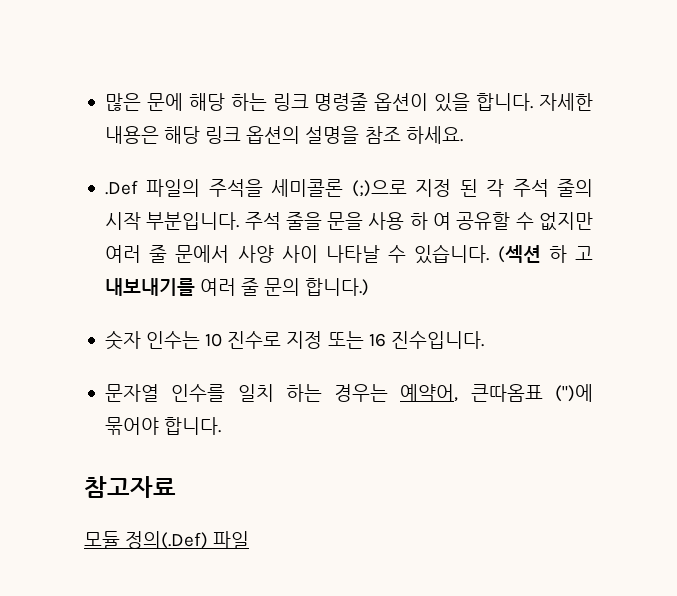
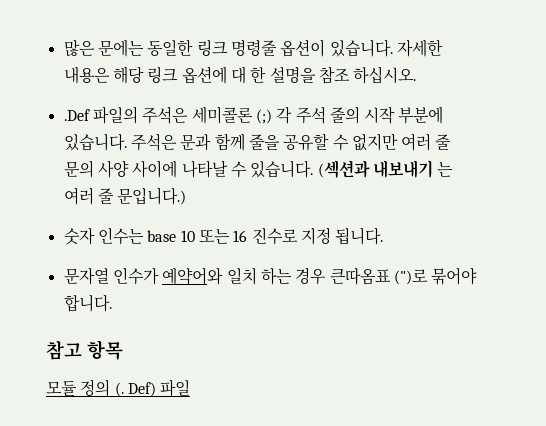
- 많은 문에 해당 하는 링크 명령줄 옵션이 있을 합니다.
+ 많은 문에는 동일한 링크 명령줄 옵션이 있습니다.
- 자세한 내용은 해당 링크 옵션의 설명을 참조 하세요.
+ 자세한 내용은 해당 링크 옵션에 대 한 설명을 참조 하십시오.
- .Def 파일의 주석을 세미콜론 (;)으로 지정 된 각 주석 줄의 시작 부분입니다. 주석 줄을 문을 사용 하 여 공유할 수 없지만 여러 줄 문에서 사양 사이 나타날 수 있습니다. (섹션 하 고 내보내기를 여러 줄 문의 합니다.)
- 숫자 인수는 10 진수로 지정 또는 16 진수입니다.
- 문자열 인수를 일치 하는 경우는 예약어, 큰따옴표 (")에 묶어야 합니다.
+ .Def 파일의 주석은 세미콜론 (;) 각 주석 줄의 시작 부분에 있습니다. 주석은 문과 함께 줄을 공유할 수 없지만 여러 줄 문의 사양 사이에 나타날 수 있습니다. (섹션과 내보내기 는 여러 줄 문입니다.)
+ 숫자 인수는 base 10 또는 16 진수로 지정 됩니다.
+ 문자열 인수가 예약어와 일치 하는 경우 큰따옴표 (")로 묶어야 합니다.
- 참고자료
+ 참고 항목
- 모듈 정의(.Def) 파일
+ 모듈 정의 (. Def) 파일

